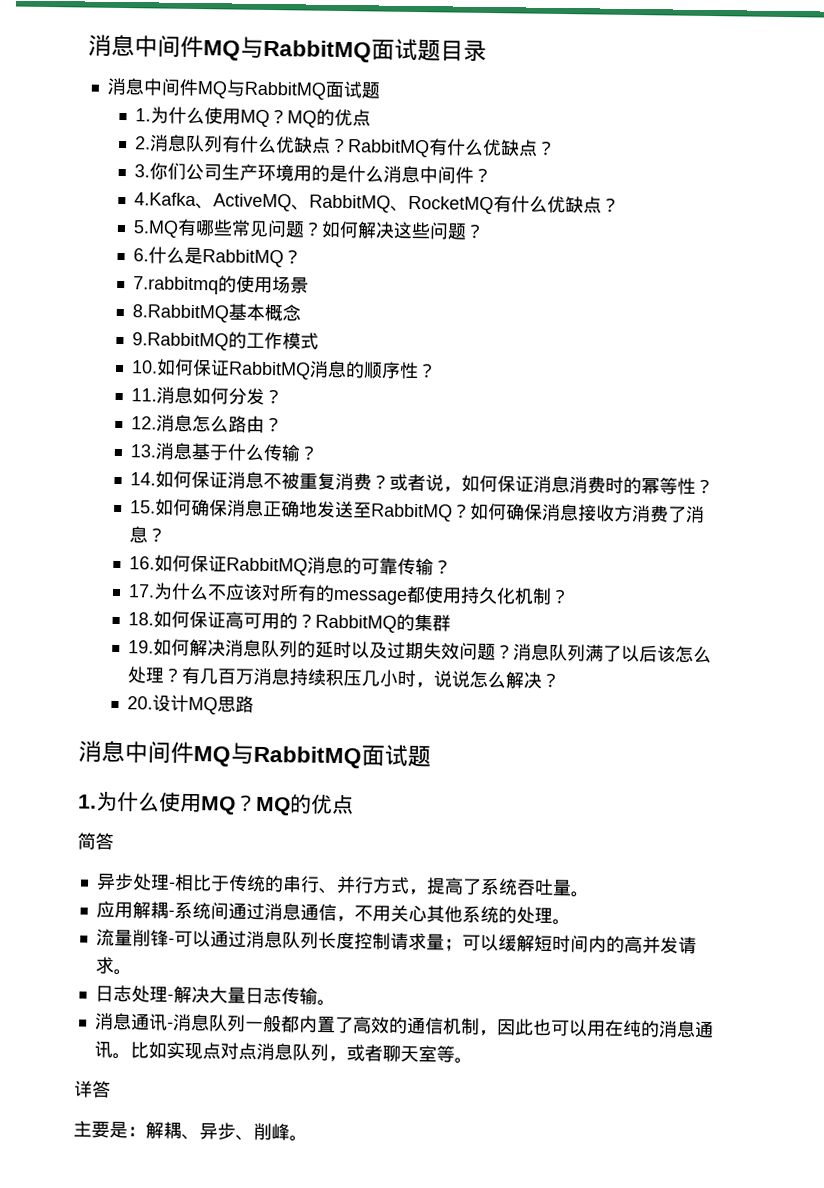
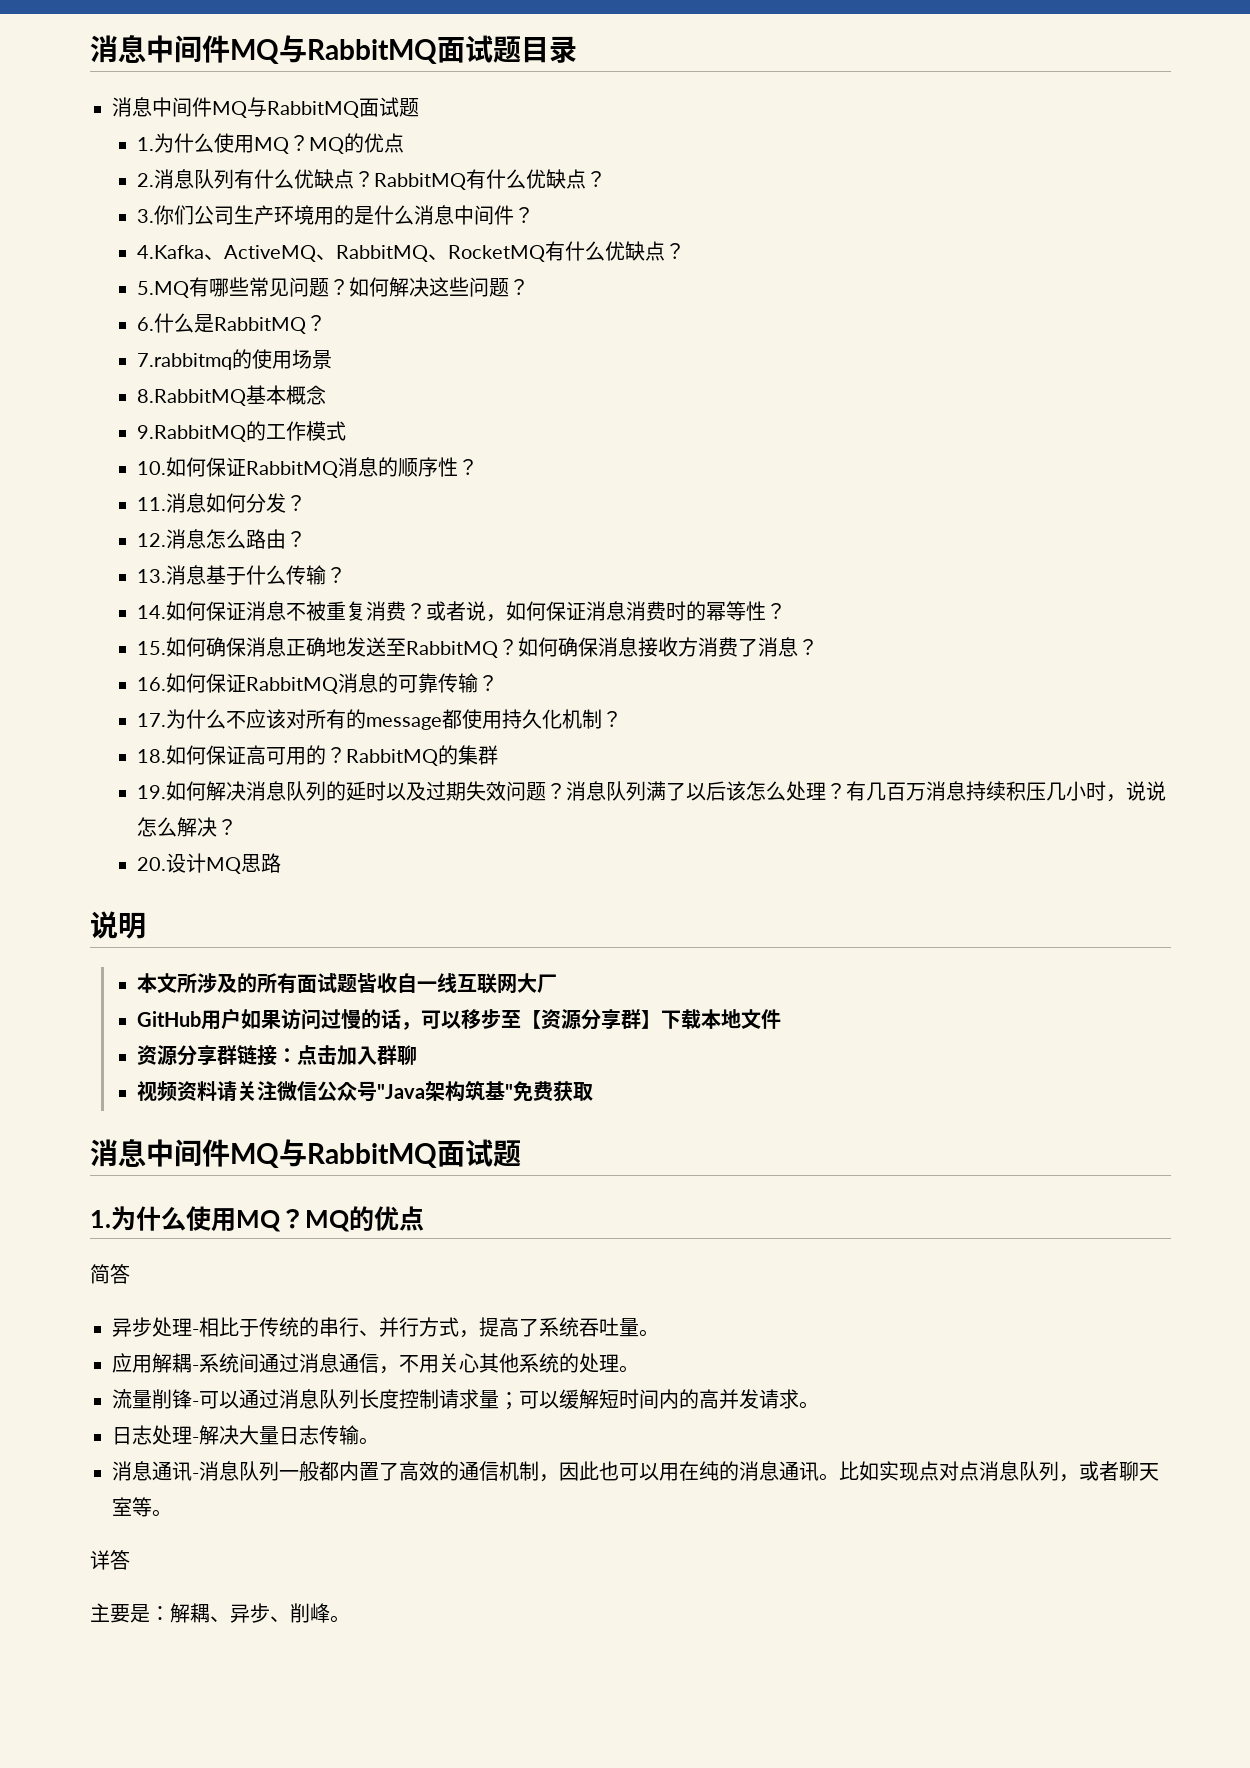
+ 说明
+ 本文所涉及的所有面试题皆收自一线互联网大厂
+ GitHub用户如果访问过慢的话，可以移步至【资源分享群】下载本地文件
+ 资源分享群链接：点击加入群聊
+ 视频资料请关注微信公众号"Java架构筑基"免费获取

